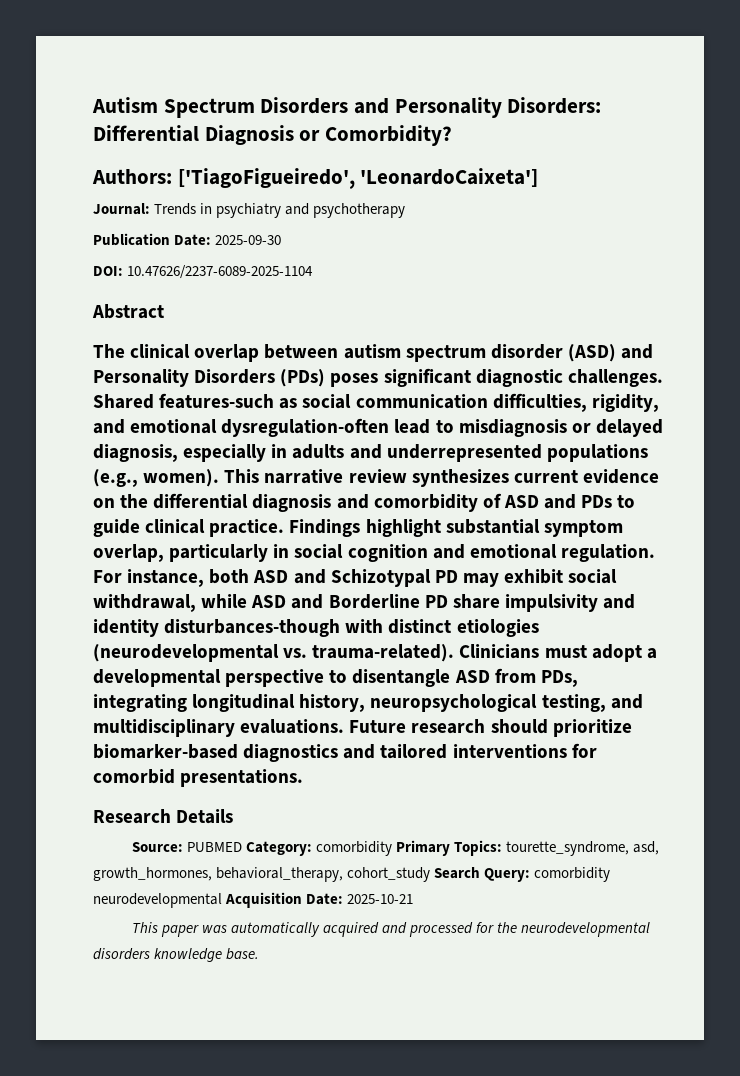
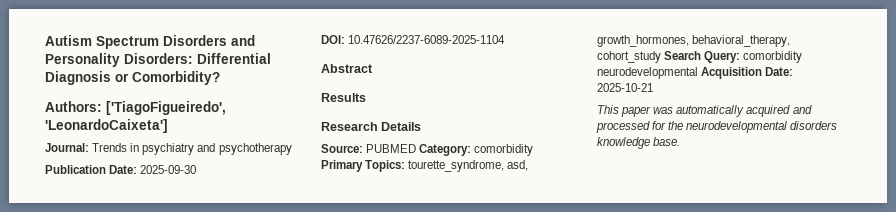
- The clinical overlap between autism spectrum disorder (ASD) and Personality Disorders (PDs) poses significant diagnostic challenges. Shared features-such as social communication difficulties, rigidity, and emotional dysregulation-often lead to misdiagnosis or delayed diagnosis, especially in adults and underrepresented populations (e.g., women). This narrative review synthesizes current evidence on the differential diagnosis and comorbidity of ASD and PDs to guide clinical practice. Findings highlight substantial symptom overlap, particularly in social cognition and emotional regulation. For instance, both ASD and Schizotypal PD may exhibit social withdrawal, while ASD and Borderline PD share impulsivity and identity disturbances-though with distinct etiologies (neurodevelopmental vs. trauma-related). Clinicians must adopt a developmental perspective to disentangle ASD from PDs, integrating longitudinal history, neuropsychological testing, and multidisciplinary evaluations. Future research should prioritize biomarker-based diagnostics and tailored interventions for comorbid presentations.
+ Results

